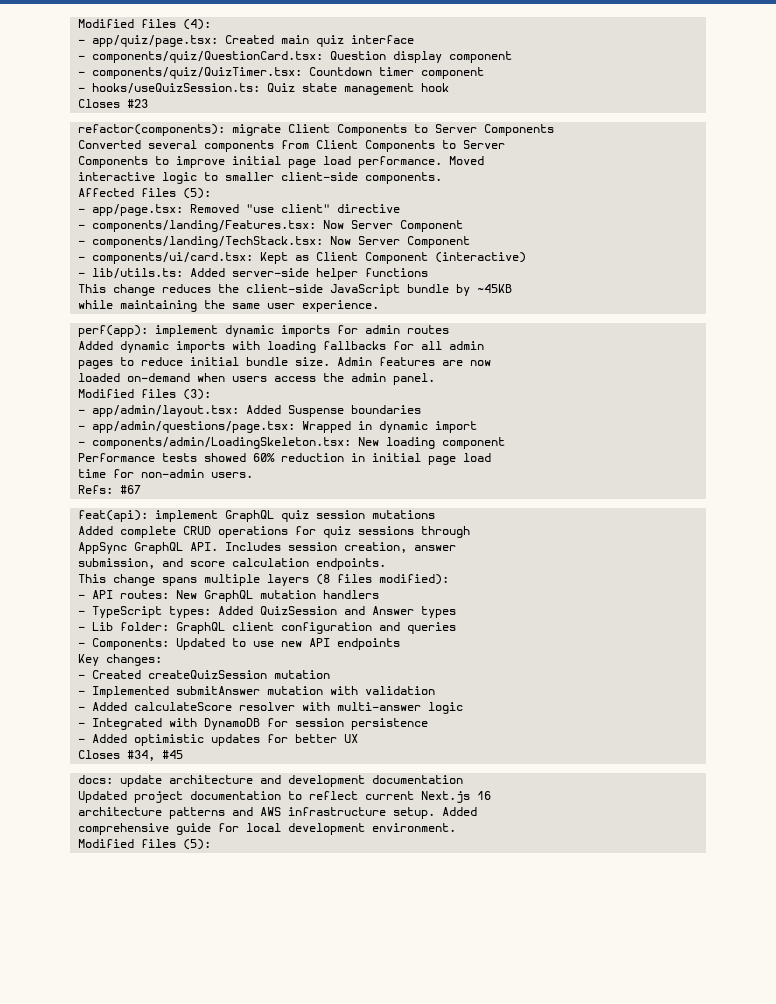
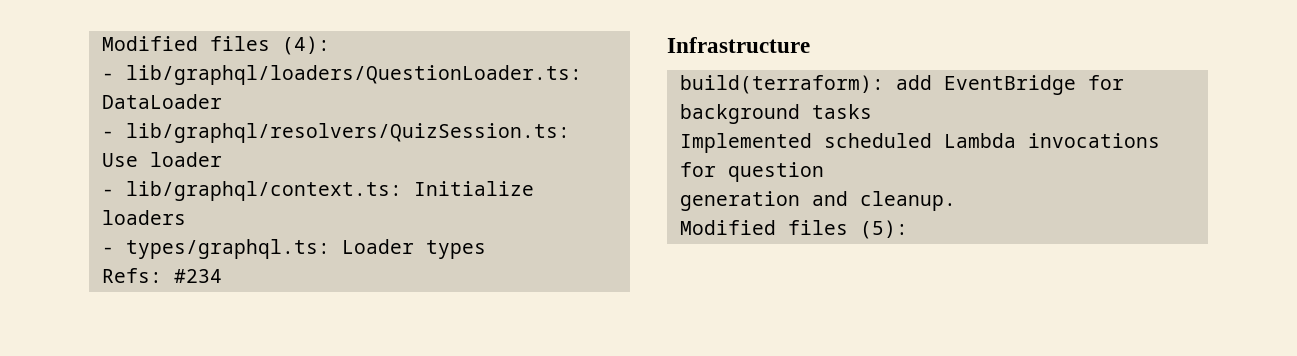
- - app/quiz/page.tsx: Created main quiz interface
- - components/quiz/QuestionCard.tsx: Question display component
- - components/quiz/QuizTimer.tsx: Countdown timer component
- - hooks/useQuizSession.ts: Quiz state management hook
- Closes #23
- refactor(components): migrate Client Components to Server Components
- Converted several components from Client Components to Server
- Components to improve initial page load performance. Moved
- interactive logic to smaller client-side components.
- Affected files (5):
- - app/page.tsx: Removed "use client" directive
- - components/landing/Features.tsx: Now Server Component
- - components/landing/TechStack.tsx: Now Server Component
- - components/ui/card.tsx: Kept as Client Component (interactive)
- - lib/utils.ts: Added server-side helper functions
- This change reduces the client-side JavaScript bundle by ~45KB
- while maintaining the same user experience.
- perf(app): implement dynamic imports for admin routes
- Added dynamic imports with loading fallbacks for all admin
- pages to reduce initial bundle size. Admin features are now
- loaded on-demand when users access the admin panel.
- Modified files (3):
- - app/admin/layout.tsx: Added Suspense boundaries
- - app/admin/questions/page.tsx: Wrapped in dynamic import
- - components/admin/LoadingSkeleton.tsx: New loading component
- Performance tests showed 60% reduction in initial page load
- time for non-admin users.
- Refs: #67
- feat(api): implement GraphQL quiz session mutations
- Added complete CRUD operations for quiz sessions through
- AppSync GraphQL API. Includes session creation, answer
- submission, and score calculation endpoints.
- This change spans multiple layers (8 files modified):
- - API routes: New GraphQL mutation handlers
- - TypeScript types: Added QuizSession and Answer types
- - Lib folder: GraphQL client configuration and queries
- - Components: Updated to use new API endpoints
- Key changes:
- - Created createQuizSession mutation
- - Implemented submitAnswer mutation with validation
- - Added calculateScore resolver with multi-answer logic
- - Integrated with DynamoDB for session persistence
- - Added optimistic updates for better UX
- Closes #34, #45
- docs: update architecture and development documentation
- Updated project documentation to reflect current Next.js 16
- architecture patterns and AWS infrastructure setup. Added
- comprehensive guide for local development environment.
+ - lib/graphql/loaders/QuestionLoader.ts: DataLoader
+ - lib/graphql/resolvers/QuizSession.ts: Use loader
+ - lib/graphql/context.ts: Initialize loaders
+ - types/graphql.ts: Loader types
+ Refs: #234
+ Infrastructure
+ build(terraform): add EventBridge for background tasks
+ Implemented scheduled Lambda invocations for question
+ generation and cleanup.

